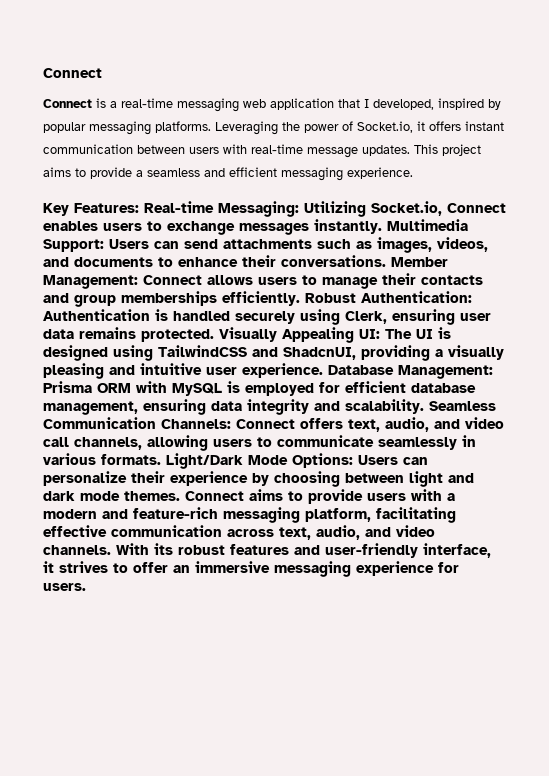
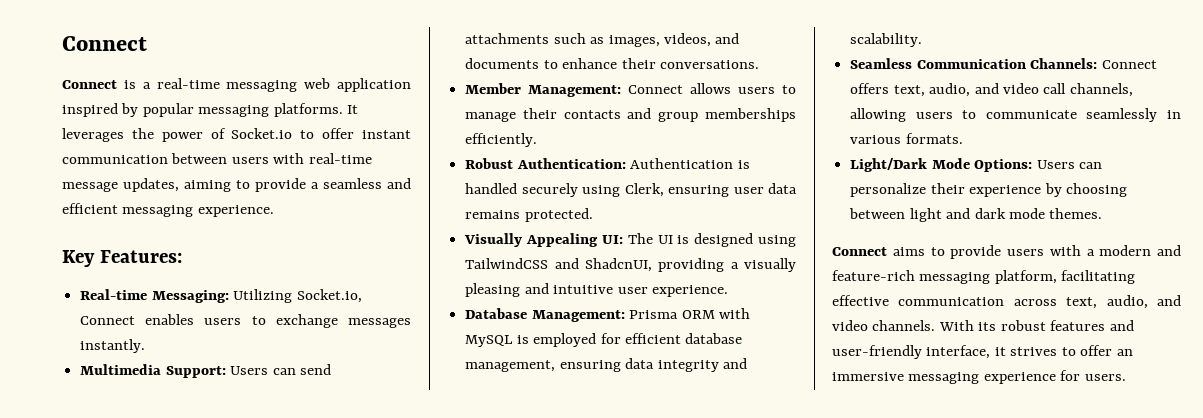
- Connect is a real-time messaging web application that I developed, inspired by popular messaging platforms.
+ Connect is a real-time messaging web application inspired by popular messaging platforms.
- Leveraging the power of Socket.io, it offers instant communication between users with real-time message updates. This project aims to provide a seamless and efficient messaging experience.
+ It leverages the power of Socket.io to offer instant communication between users with real-time message updates, aiming to provide a seamless and efficient messaging experience.
- Key Features: Real-time Messaging:
+ Key Features:
+ Real-time Messaging:
- Utilizing Socket.io, Connect enables users to exchange messages instantly. Multimedia Support:
+ Utilizing Socket.io, Connect enables users to exchange messages instantly.
+ Multimedia Support:
- Users can send attachments such as images, videos, and documents to enhance their conversations. Member Management:
+ Users can send attachments such as images, videos, and documents to enhance their conversations.
+ Member Management:
- Connect allows users to manage their contacts and group memberships efficiently. Robust Authentication:
+ Connect allows users to manage their contacts and group memberships efficiently.
+ Robust Authentication:
- Authentication is handled securely using Clerk, ensuring user data remains protected. Visually Appealing UI:
+ Authentication is handled securely using Clerk, ensuring user data remains protected.
+ Visually Appealing UI:
- The UI is designed using TailwindCSS and ShadcnUI, providing a visually pleasing and intuitive user experience. Database Management:
+ The UI is designed using TailwindCSS and ShadcnUI, providing a visually pleasing and intuitive user experience.
+ Database Management:
- Prisma ORM with MySQL is employed for efficient database management, ensuring data integrity and scalability. Seamless Communication Channels:
+ Prisma ORM with MySQL is employed for efficient database management, ensuring data integrity and scalability.
+ Seamless Communication Channels:
- Connect offers text, audio, and video call channels, allowing users to communicate seamlessly in various formats. Light/Dark Mode Options:
+ Connect offers text, audio, and video call channels, allowing users to communicate seamlessly in various formats.
+ Light/Dark Mode Options:
- Users can personalize their experience by choosing between light and dark mode themes. Connect aims to provide users with a modern and feature-rich messaging platform, facilitating effective communication across text, audio, and video channels.
+ Users can personalize their experience by choosing between light and dark mode themes.
+ Connect aims to provide users with a modern and feature-rich messaging platform, facilitating effective communication across text, audio, and video channels.

